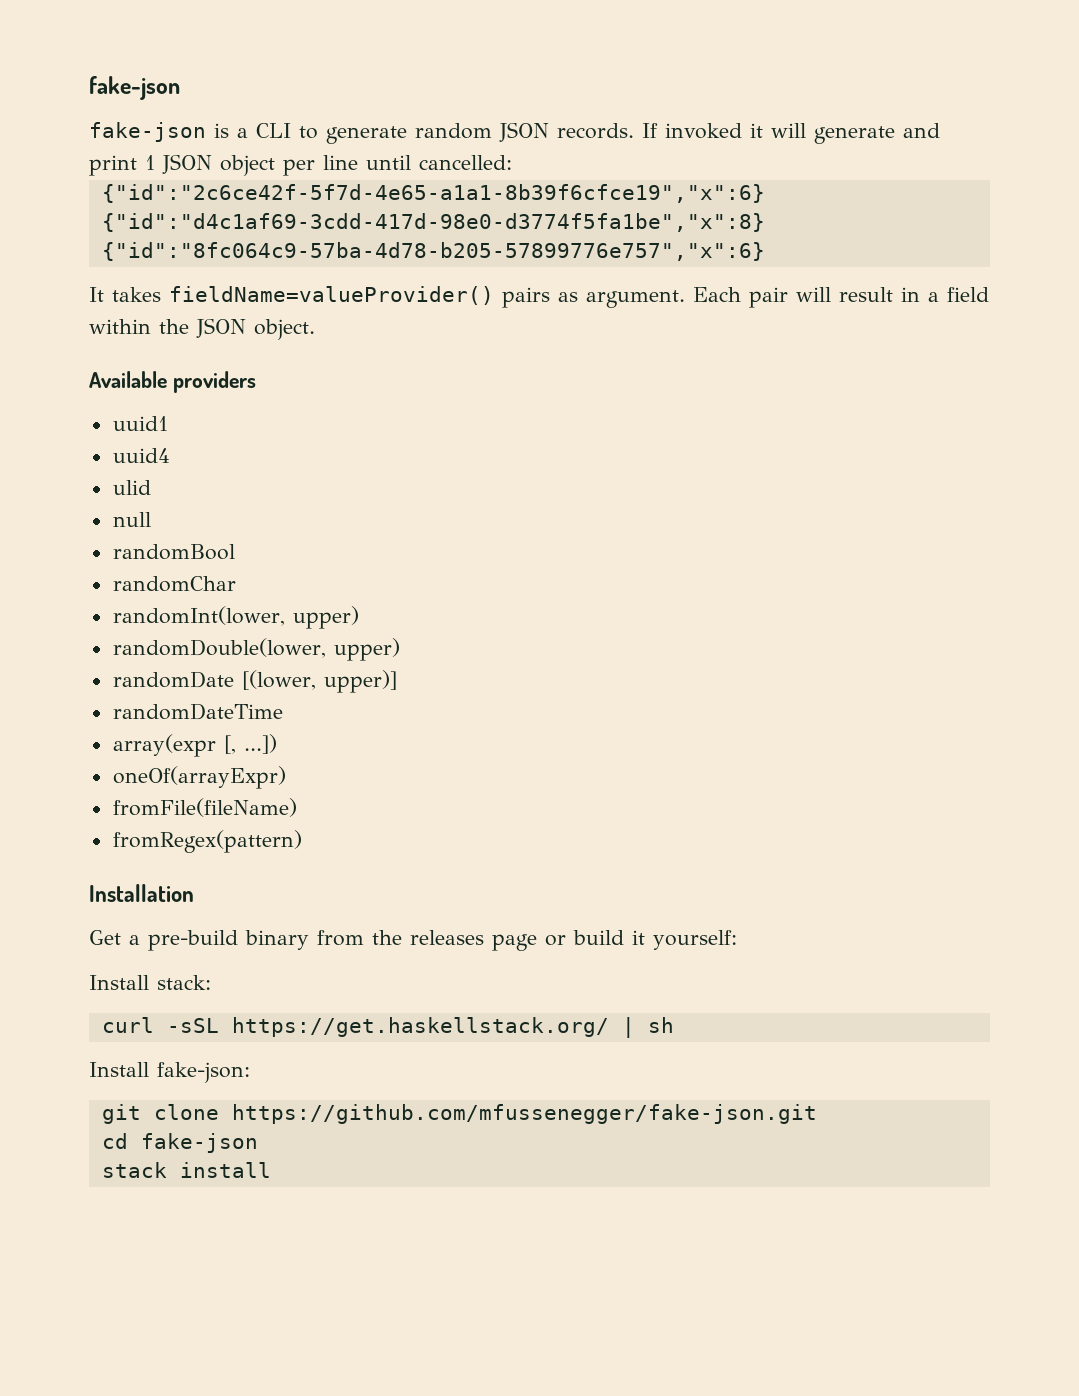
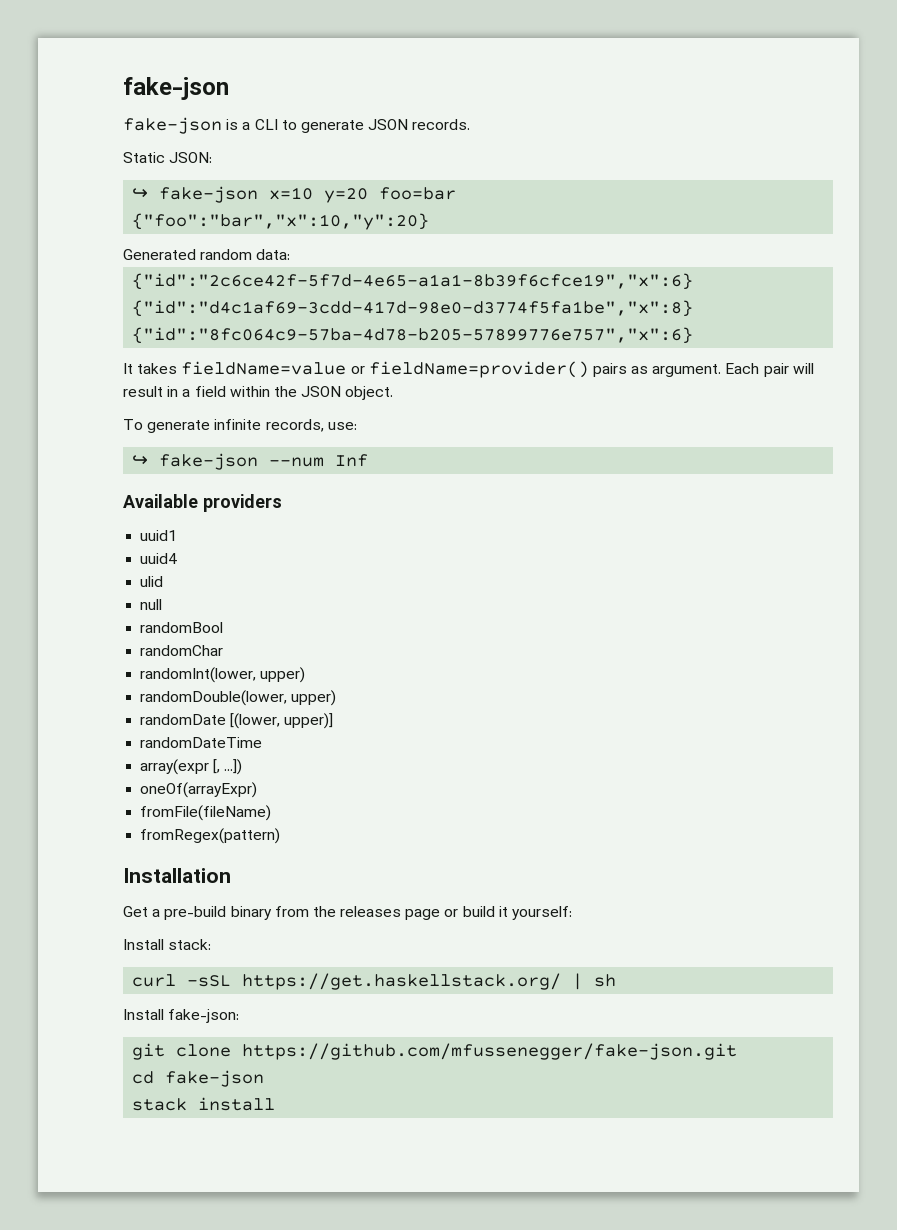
- fake-json is a CLI to generate random JSON records. If invoked it will generate and print 1 JSON object per line until cancelled:
+ fake-json is a CLI to generate JSON records.
+ Static JSON:
+ ↪ fake-json x=10 y=20 foo=bar
+ {"foo":"bar","x":10,"y":20}
+ Generated random data:
- It takes fieldName=valueProvider() pairs as argument.
+ It takes fieldName=value or fieldName=provider() pairs as argument.
+ To generate infinite records, use:
+ ↪ fake-json --num Inf

